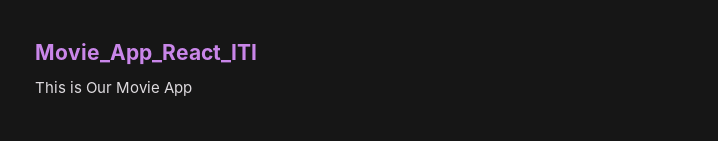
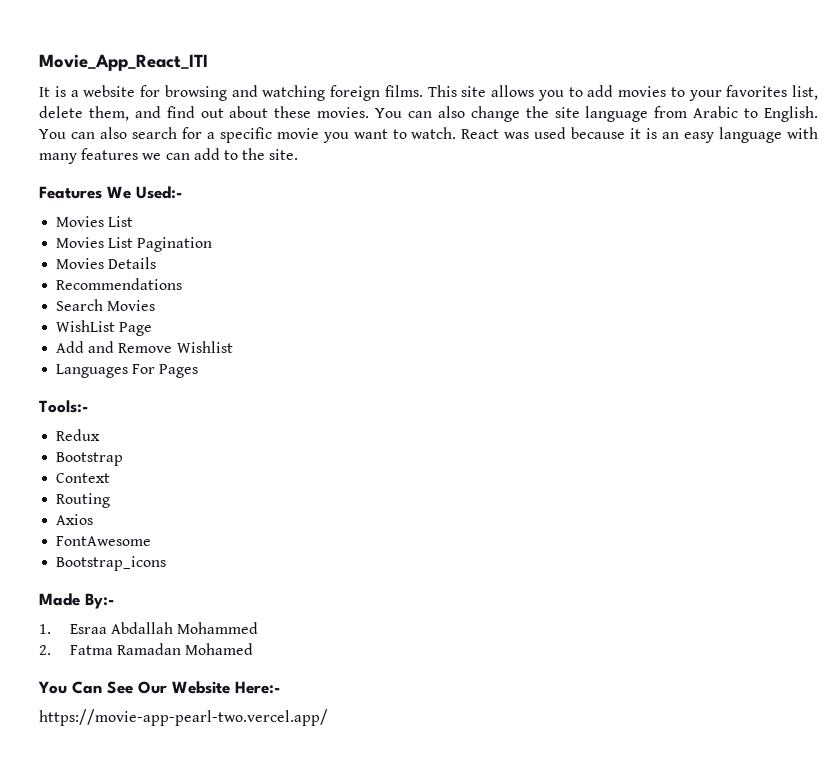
- This is Our Movie App
+ It is a website for browsing and watching foreign films. This site allows you to add movies to your favorites list, delete them, and find out about these movies. You can also change the site language from Arabic to English. You can also search for a specific movie you want to watch. React was used because it is an easy language with many features we can add to the site.
+ Features We Used:-
+ Movies List
+ Movies List Pagination
+ Movies Details
+ Recommendations
+ Search Movies
+ WishList Page
+ Add and Remove Wishlist
+ Languages For Pages
+ Tools:-
+ Redux
+ Bootstrap
+ Context
+ Routing
+ Axios
+ FontAwesome
+ Bootstrap_icons
+ Made By:-
+ 1. Esraa Abdallah Mohammed
+ 2. Fatma Ramadan Mohamed
+ You Can See Our Website Here:-
+ https://movie-app-pearl-two.vercel.app/

